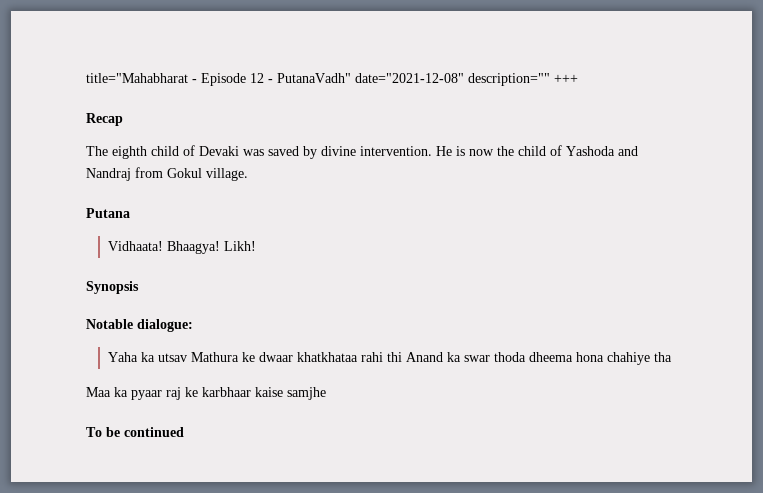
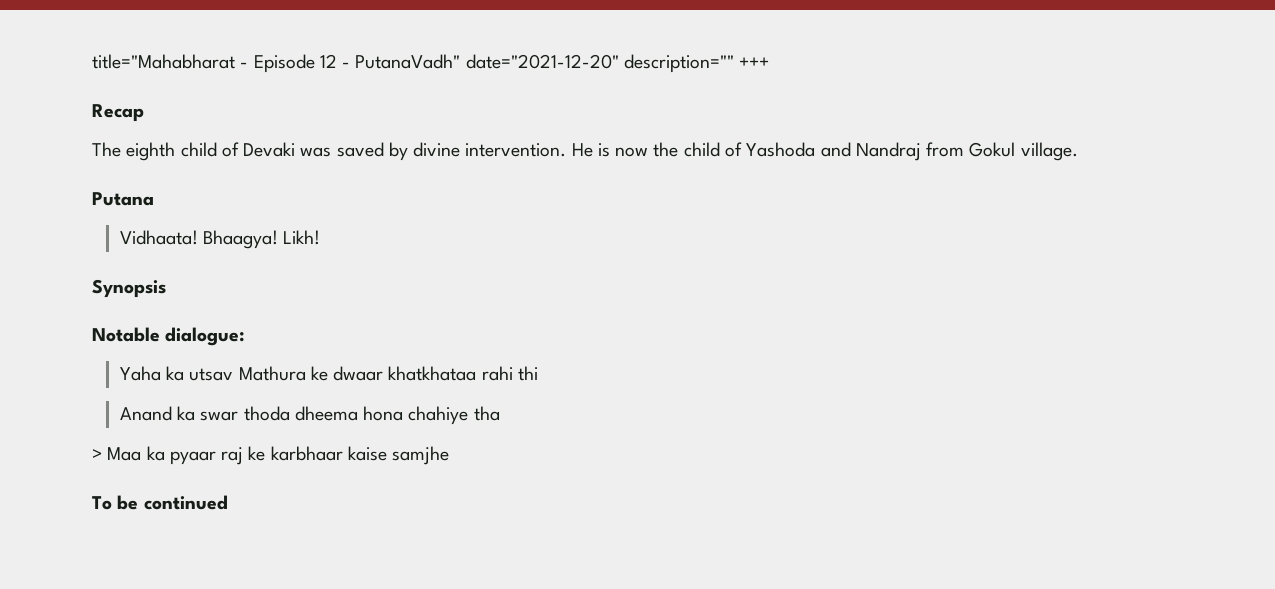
- title="Mahabharat - Episode 12 - PutanaVadh" date="2021-12-08" description="" +++
+ title="Mahabharat - Episode 12 - PutanaVadh" date="2021-12-20" description="" +++
- Yaha ka utsav Mathura ke dwaar khatkhataa rahi thi Anand ka swar thoda dheema hona chahiye tha
+ Yaha ka utsav Mathura ke dwaar khatkhataa rahi thi
+ Anand ka swar thoda dheema hona chahiye tha
- Maa ka pyaar raj ke karbhaar kaise samjhe
+ > Maa ka pyaar raj ke karbhaar kaise samjhe

